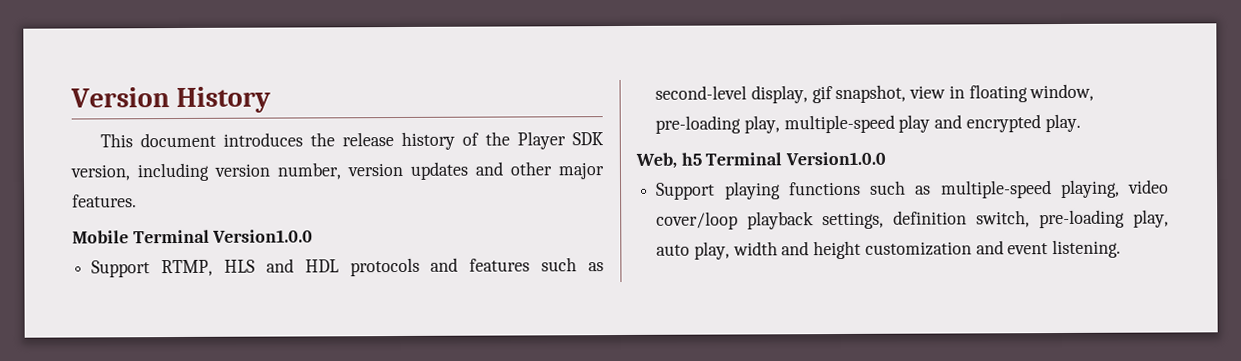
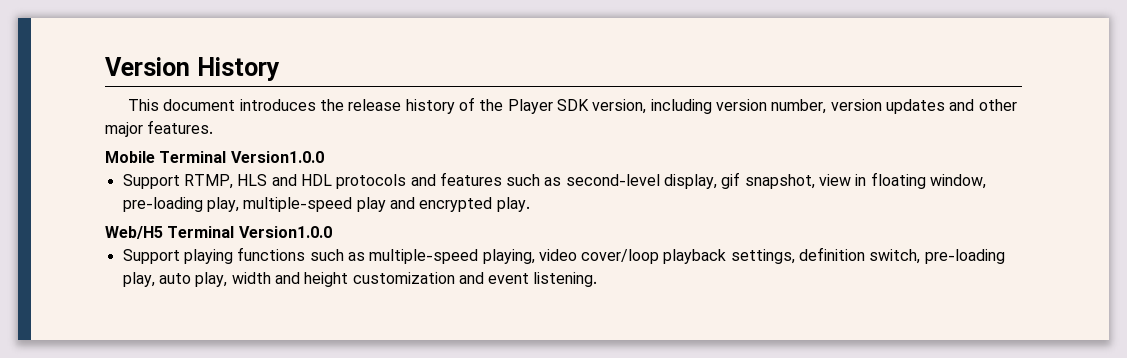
- Web, h5 Terminal Version1.0.0
+ Web/H5 Terminal Version1.0.0

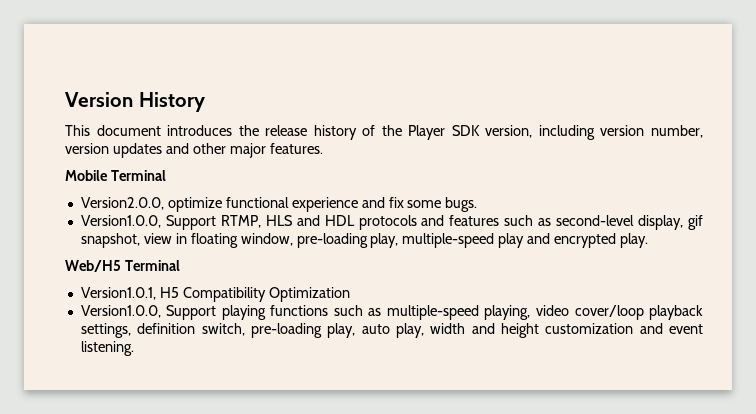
- Mobile Terminal Version1.0.0
- Support RTMP, HLS and HDL protocols and features such as second-level display, gif snapshot, view in floating window, pre-loading play, multiple-speed play and encrypted play.
+ Mobile Terminal
+ Version2.0.0, optimize functional experience and fix some bugs.
+ Version1.0.0, Support RTMP, HLS and HDL protocols and features such as second-level display, gif snapshot, view in floating window, pre-loading play, multiple-speed play and encrypted play.
- Web/H5 Terminal Version1.0.0
- Support playing functions such as multiple-speed playing, video cover/loop playback settings, definition switch, pre-loading play, auto play, width and height customization and event listening.
+ Web/H5 Terminal
+ Version1.0.1, H5 Compatibility Optimization
+ Version1.0.0, Support playing functions such as multiple-speed playing, video cover/loop playback settings, definition switch, pre-loading play, auto play, width and height customization and event listening.

